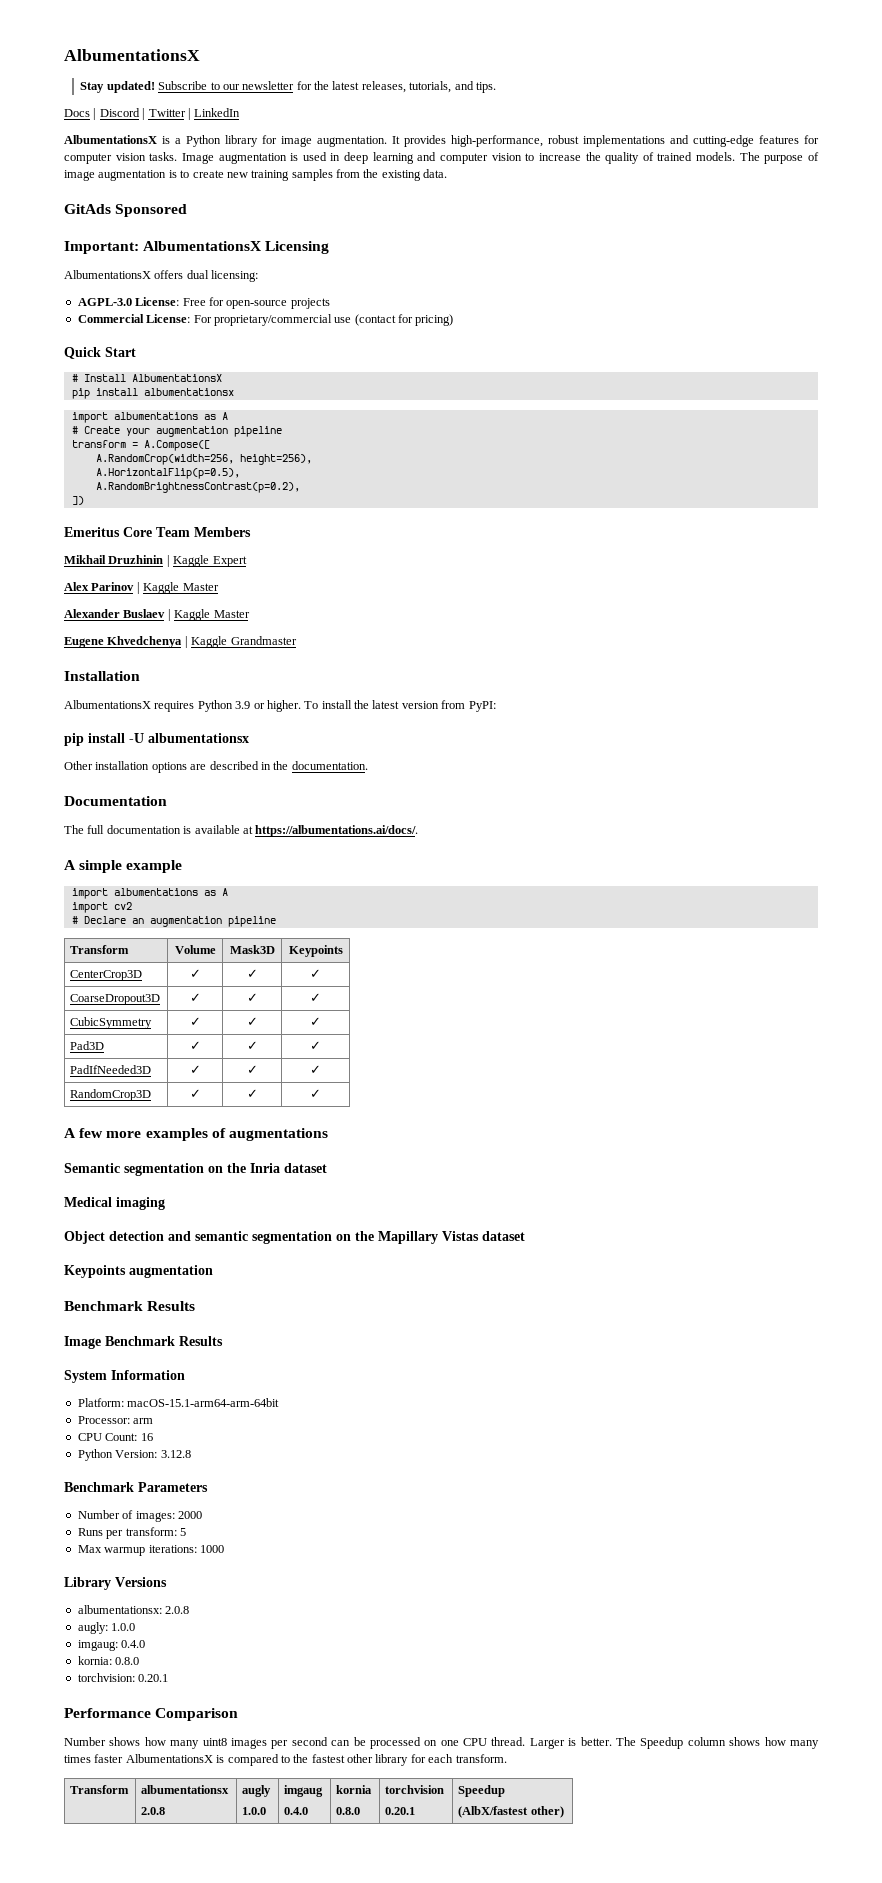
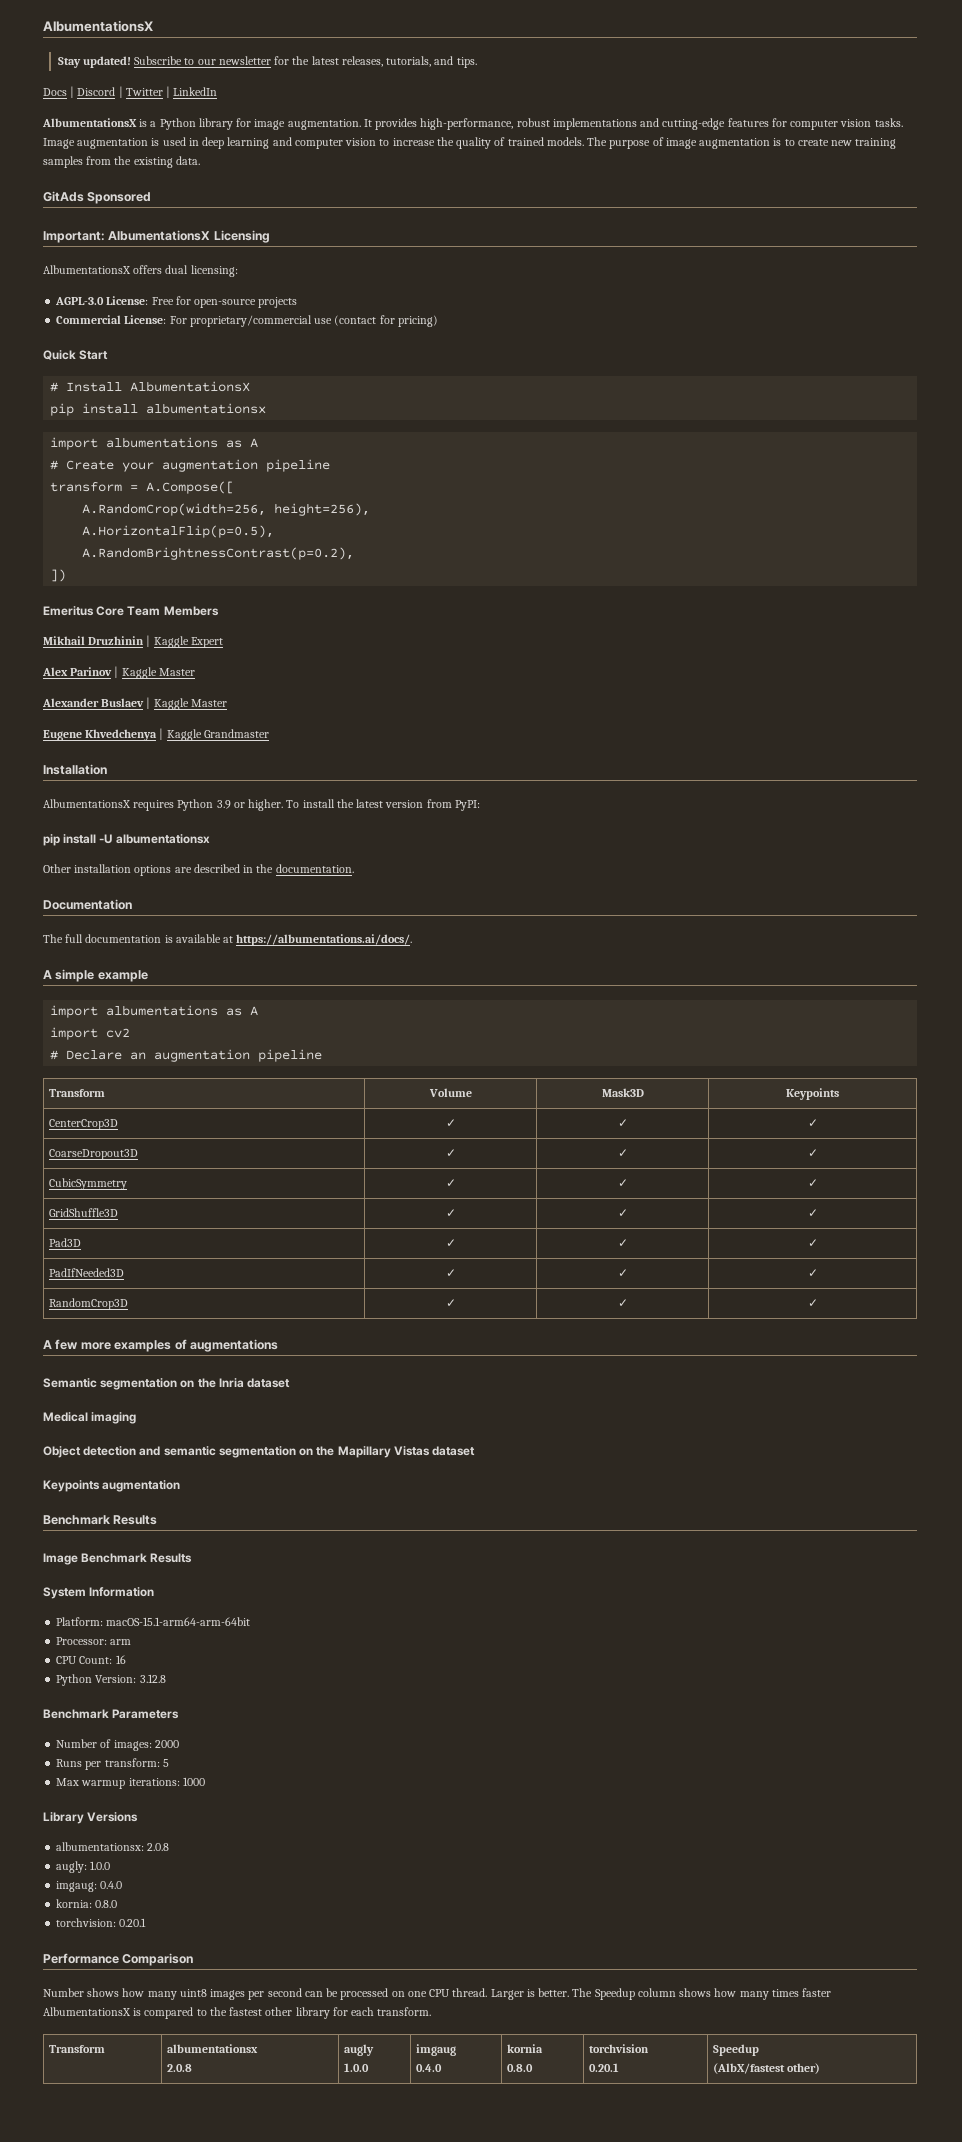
+ GridShuffle3D | ✓ | ✓ | ✓

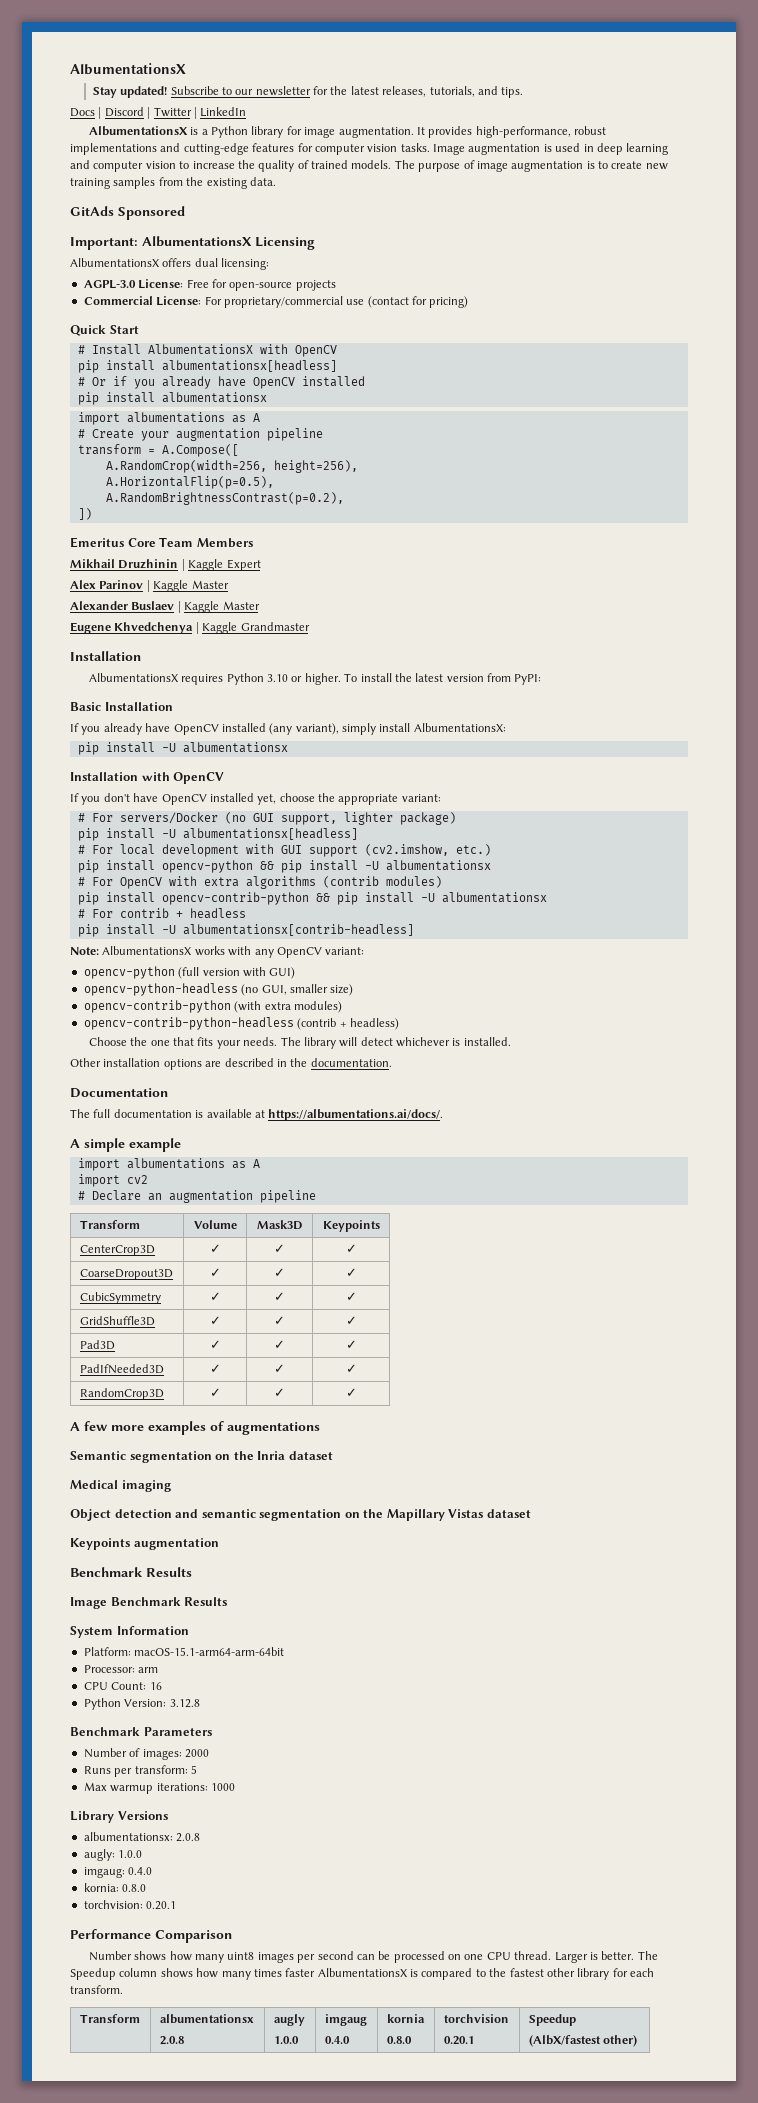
- # Install AlbumentationsX
+ # Install AlbumentationsX with OpenCV
+ pip install albumentationsx[headless]
+ # Or if you already have OpenCV installed
- AlbumentationsX requires Python 3.9 or higher.
+ AlbumentationsX requires Python 3.10 or higher.
+ Basic Installation
+ If you already have OpenCV installed (any variant), simply install AlbumentationsX:
  pip install -U albumentationsx
+ Installation with OpenCV
+ If you don't have OpenCV installed yet, choose the appropriate variant:
+ # For servers/Docker (no GUI support, lighter package)
+ pip install -U albumentationsx[headless]
+ # For local development with GUI support (cv2.imshow, etc.)
+ pip install opencv-python && pip install -U albumentationsx
+ # For OpenCV with extra algorithms (contrib modules)
+ pip install opencv-contrib-python && pip install -U albumentationsx
+ # For contrib + headless
+ pip install -U albumentationsx[contrib-headless]
+ Note: AlbumentationsX works with any OpenCV variant:
+ opencv-python (full version with GUI)
+ opencv-python-headless (no GUI, smaller size)
+ opencv-contrib-python (with extra modules)
+ opencv-contrib-python-headless (contrib + headless)
+ Choose the one that fits your needs. The library will detect whichever is installed.

